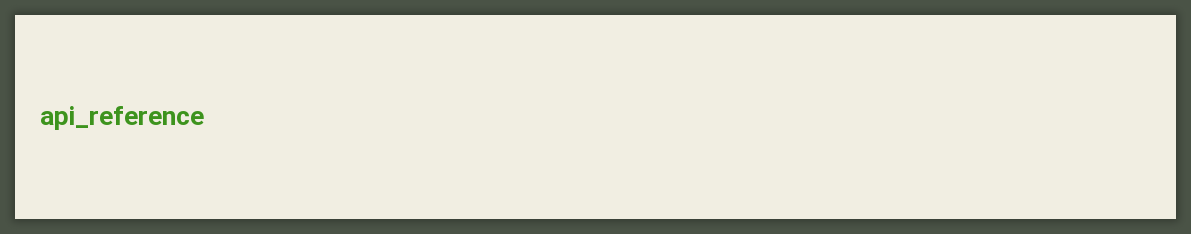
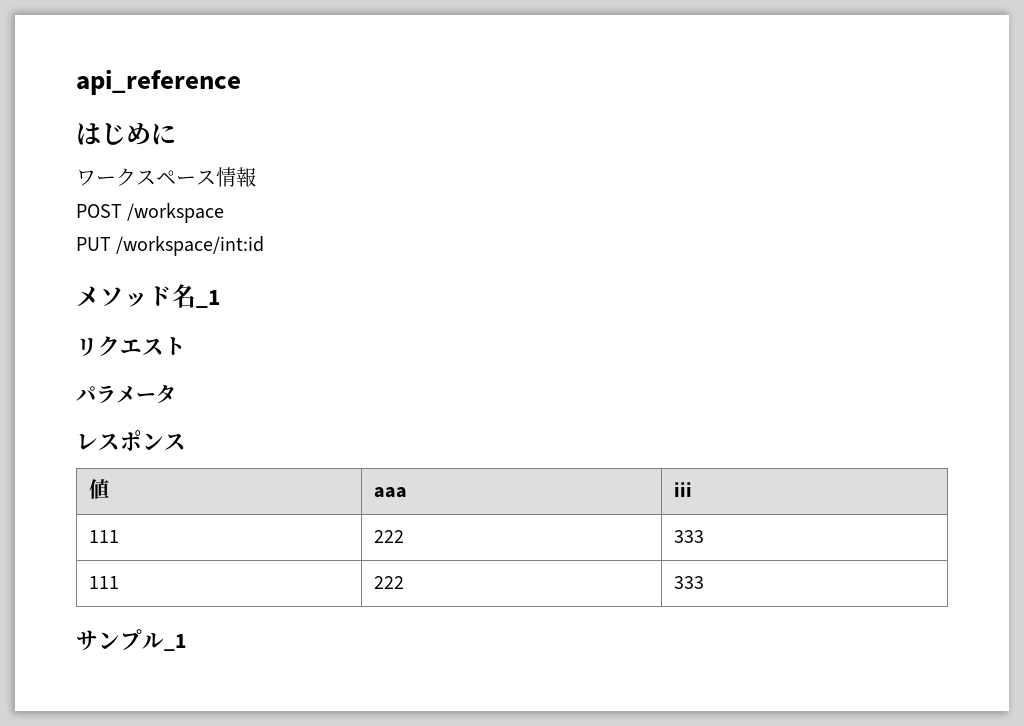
+ はじめに
+ ワークスペース情報
+ POST /workspace
+ PUT /workspace/int:id
+ メソッド名_1
+ リクエスト
+ パラメータ
+ レスポンス
+ 値 | aaa | iii
+ 111 | 222 | 333
+ 111 | 222 | 333
+ サンプル_1

